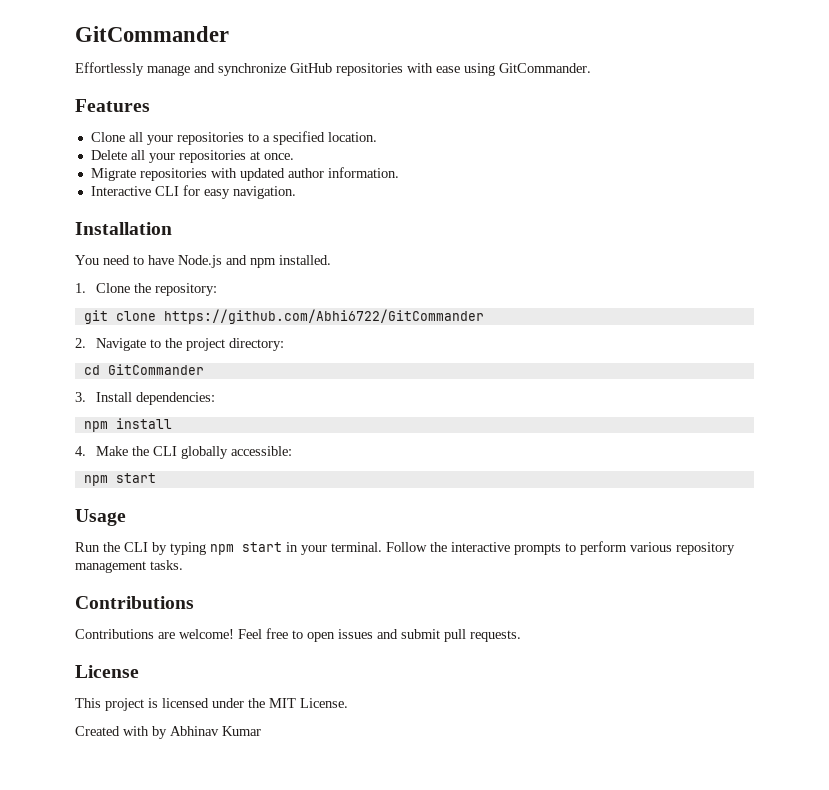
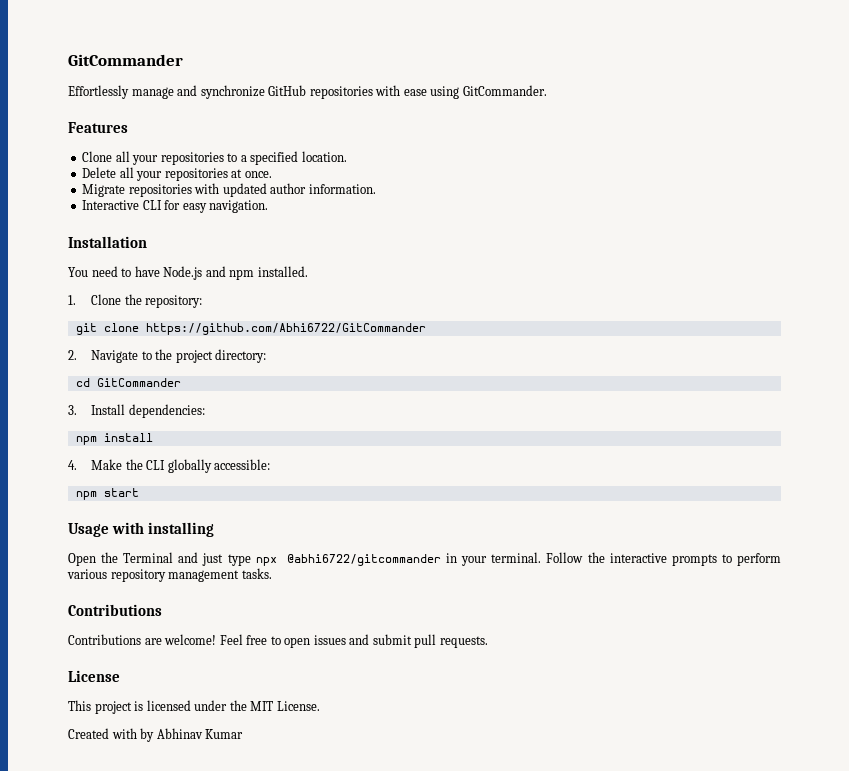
- Usage
- Run the CLI by typing npm start in your terminal.
+ Usage with installing
+ Open the Terminal and just type npx @abhi6722/gitcommander in your terminal.

